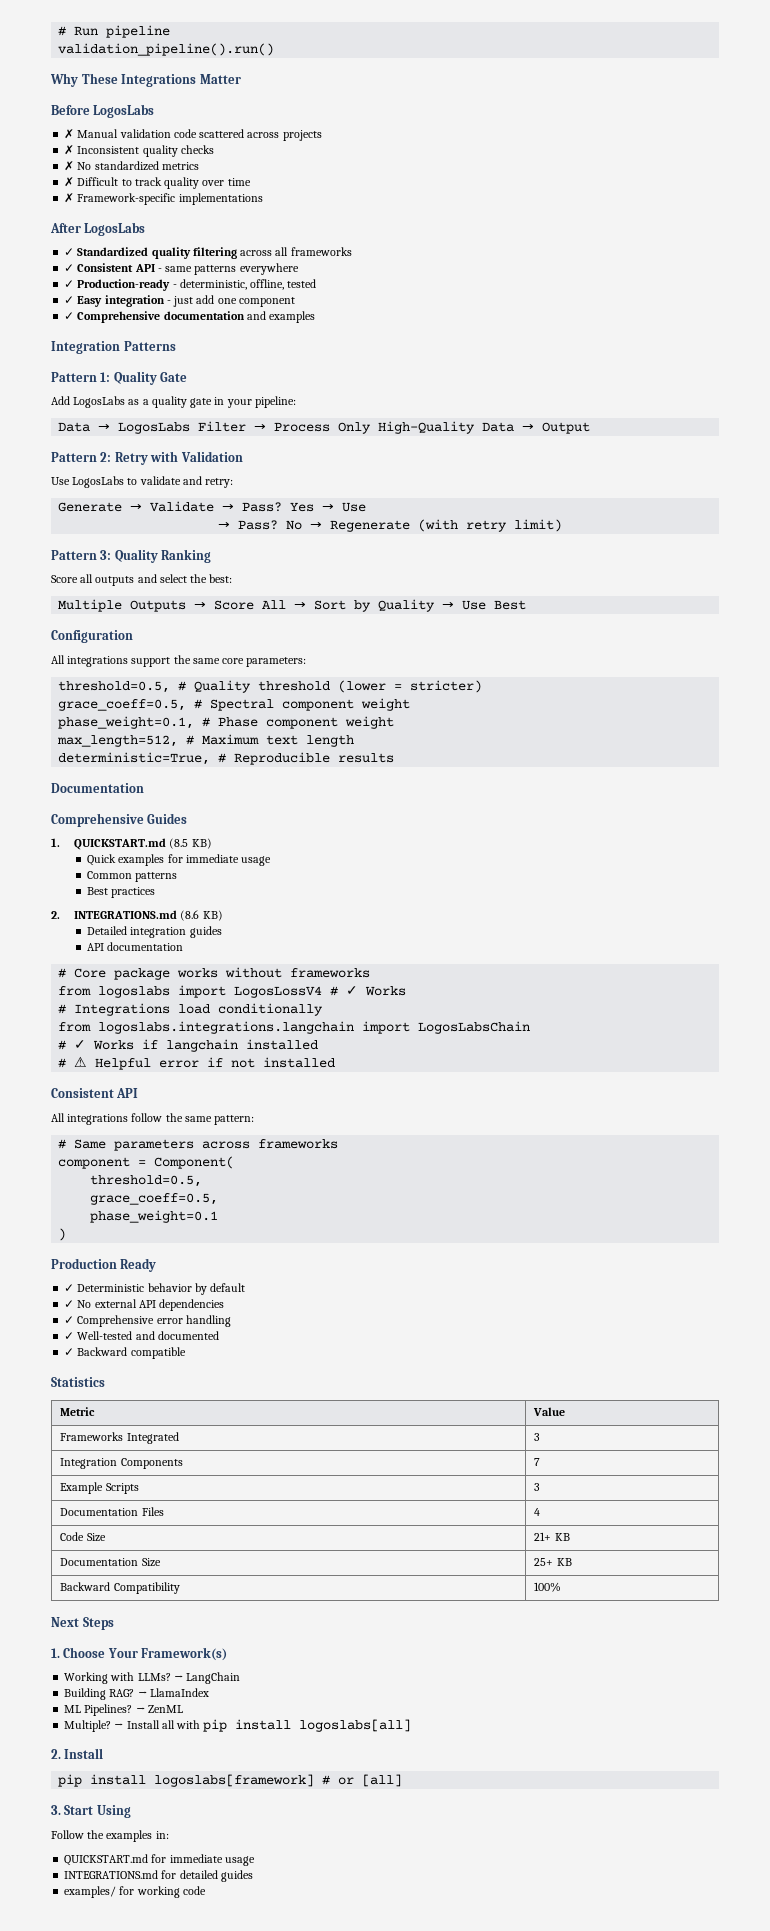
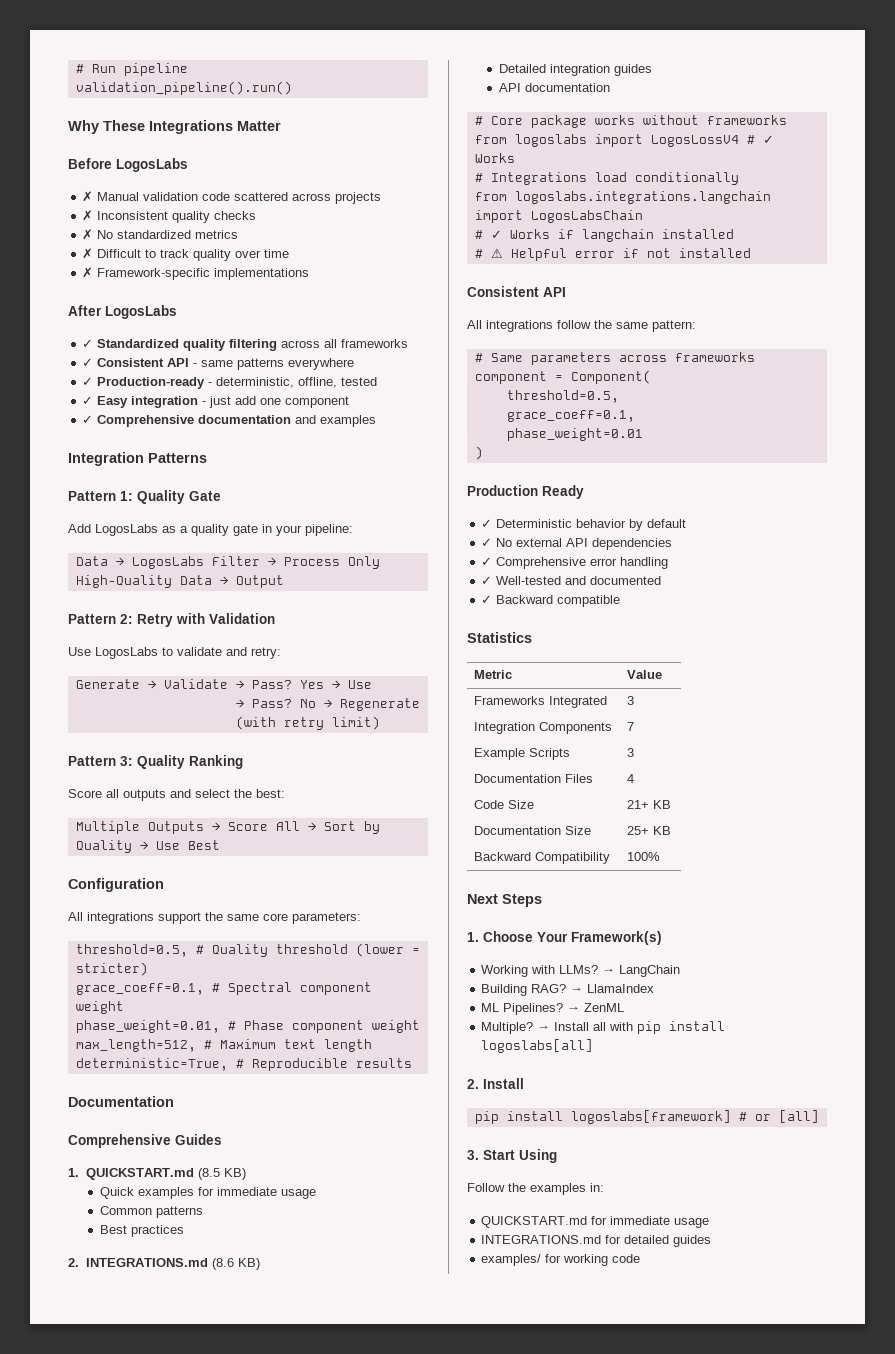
- grace_coeff=0.5, # Spectral component weight
+ grace_coeff=0.1, # Spectral component weight
- phase_weight=0.1, # Phase component weight
+ phase_weight=0.01, # Phase component weight
  component = Component(
  threshold=0.5,
- grace_coeff=0.5,
- phase_weight=0.1
+ grace_coeff=0.1,
+ phase_weight=0.01

